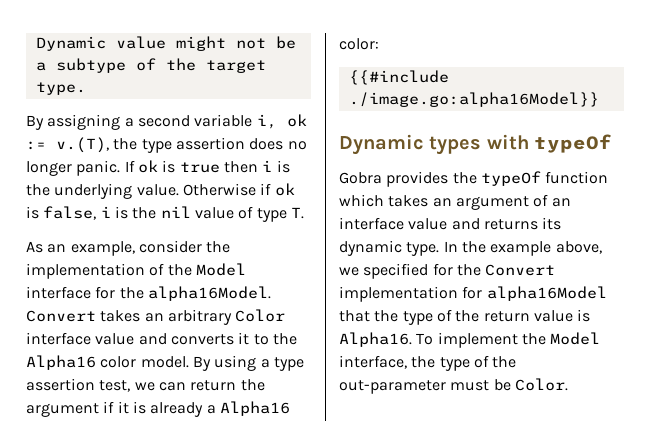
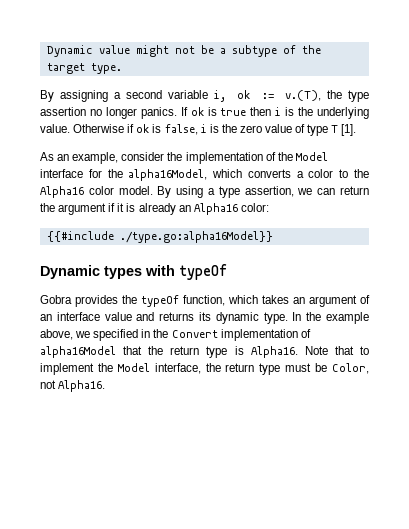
- By assigning a second variable i, ok := v.(T), the type assertion does no longer panic.
+ By assigning a second variable i, ok := v.(T), the type assertion no longer panics.
- Otherwise if ok is false, i is the nil value of type T.
+ Otherwise if ok is false, i is the zero value of type T [1].
- As an example, consider the implementation of the Model interface for the alpha16Model. Convert takes an arbitrary Color interface value and converts it to the Alpha16 color model.
+ As an example, consider the implementation of the Model interface for the alpha16Model, which converts a color to the Alpha16 color model.
- By using a type assertion test, we can return the argument if it is already a Alpha16 color:
+ By using a type assertion, we can return the argument if it is already an Alpha16 color:
- {{#include ./image.go:alpha16Model}}
+ {{#include ./type.go:alpha16Model}}
- Gobra provides the typeOf function which takes an argument of an interface value and returns its dynamic type.
+ Gobra provides the typeOf function, which takes an argument of an interface value and returns its dynamic type.
- In the example above, we specified for the Convert implementation for alpha16Model that the type of the return value is Alpha16. To implement the Model interface, the type of the out-parameter must be Color.
+ In the example above, we specified in the Convert implementation of alpha16Model that the return type is Alpha16. Note that to implement the Model interface, the return type must be Color, not Alpha16.

